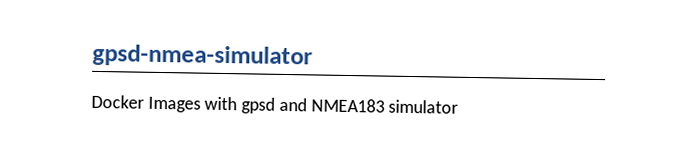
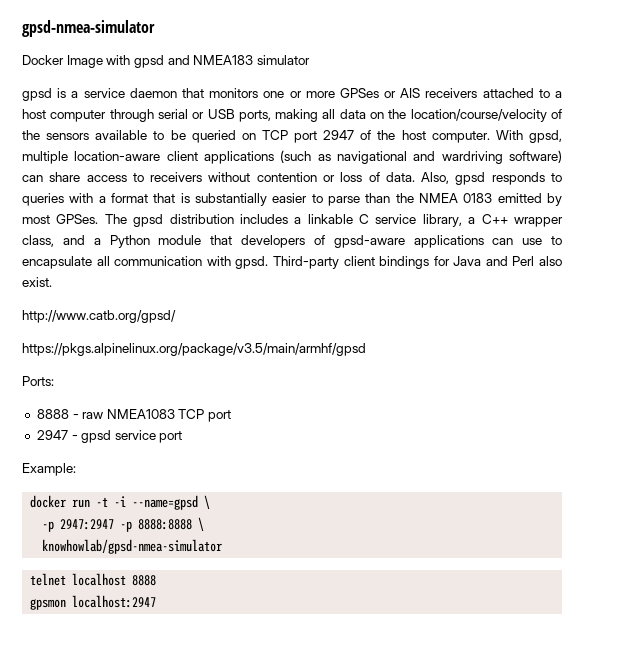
- Docker Images with gpsd and NMEA183 simulator
+ Docker Image with gpsd and NMEA183 simulator
+ gpsd is a service daemon that monitors one or more GPSes or AIS receivers attached to a host computer through serial or USB ports, making all data on the location/course/velocity of the sensors available to be queried on TCP port 2947 of the host computer. With gpsd, multiple location-aware client applications (such as navigational and wardriving software) can share access to receivers without contention or loss of data. Also, gpsd responds to queries with a format that is substantially easier to parse than the NMEA 0183 emitted by most GPSes. The gpsd distribution includes a linkable C service library, a C++ wrapper class, and a Python module that developers of gpsd-aware applications can use to encapsulate all communication with gpsd. Third-party client bindings for Java and Perl also exist.
+ http://www.catb.org/gpsd/
+ https://pkgs.alpinelinux.org/package/v3.5/main/armhf/gpsd
+ Ports:
+ 8888 - raw NMEA1083 TCP port
+ 2947 - gpsd service port
+ Example:
+ docker run -t -i --name=gpsd \
+ -p 2947:2947 -p 8888:8888 \
+ knowhowlab/gpsd-nmea-simulator
+ telnet localhost 8888
+ gpsmon localhost:2947

